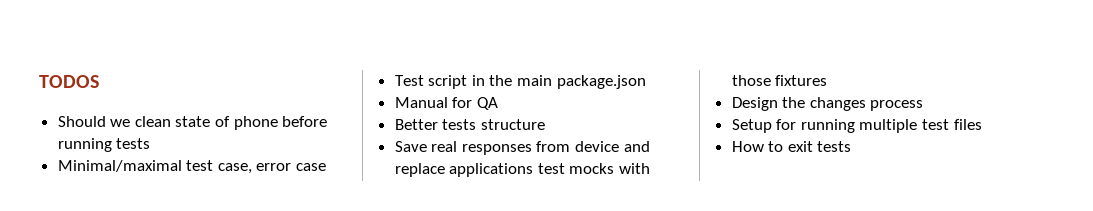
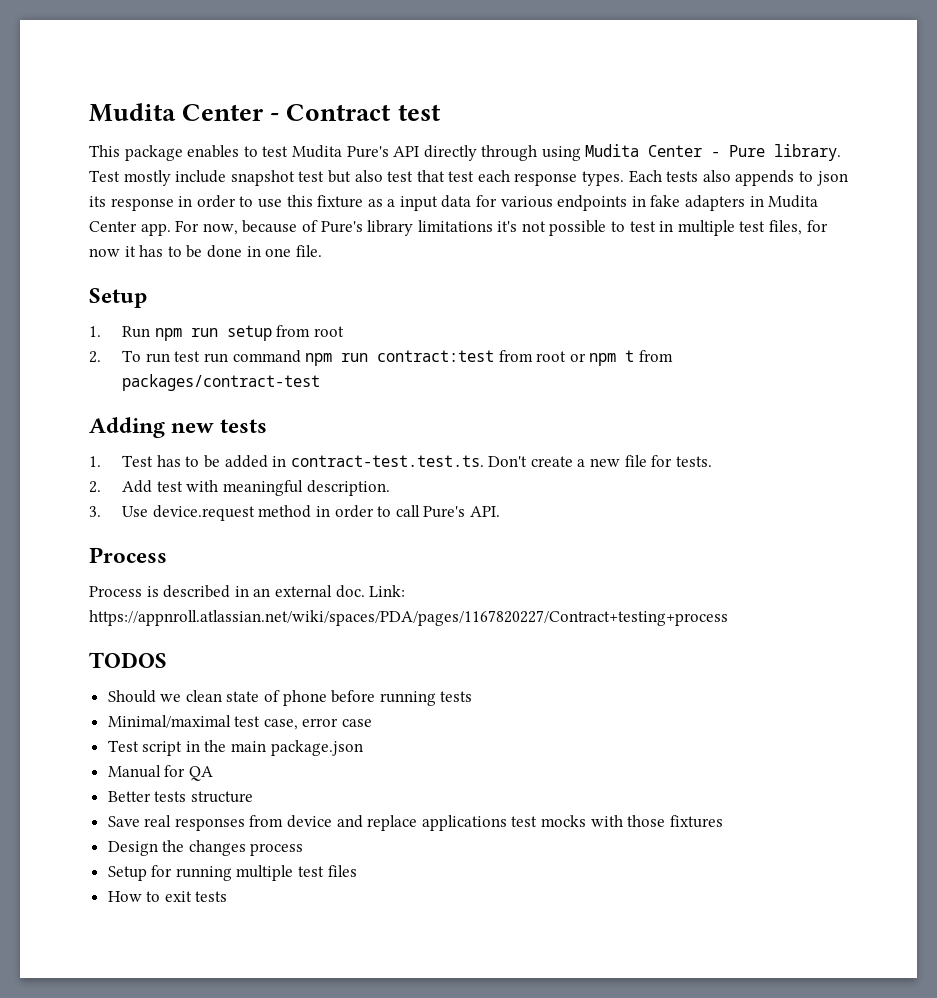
+ Mudita Center - Contract test
+ This package enables to test Mudita Pure's API directly through using Mudita Center - Pure library. Test mostly include snapshot test but also test that test each response types. Each tests also appends to json its response in order to use this fixture as a input data for various endpoints in fake adapters in Mudita Center app. For now, because of Pure's library limitations it's not possible to test in multiple test files, for now it has to be done in one file.
+ Setup
+ 1. Run npm run setup from root
+ 2. To run test run command npm run contract:test from root or npm t from packages/contract-test
+ Adding new tests
+ 1. Test has to be added in contract-test.test.ts. Don't create a new file for tests.
+ 2. Add test with meaningful description.
+ 3. Use device.request method in order to call Pure's API.
+ Process
+ Process is described in an external doc. Link: https://appnroll.atlassian.net/wiki/spaces/PDA/pages/1167820227/Contract+testing+process

